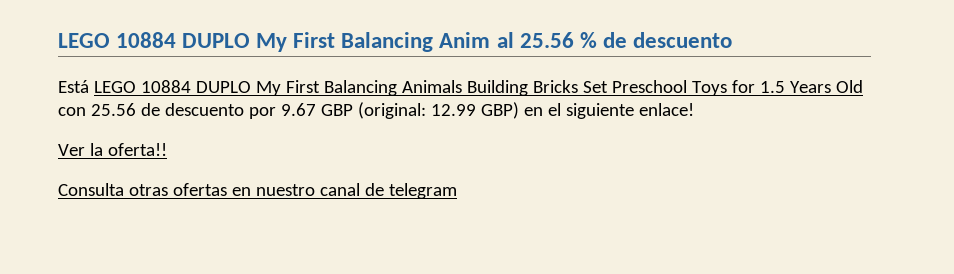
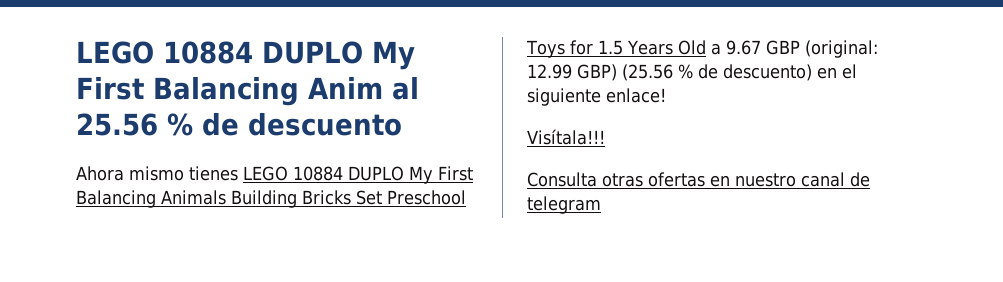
- Está LEGO 10884 DUPLO My First Balancing Animals Building Bricks Set Preschool Toys for 1.5 Years Old con 25.56 de descuento por 9.67 GBP (original: 12.99 GBP) en el siguiente enlace!
+ Ahora mismo tienes LEGO 10884 DUPLO My First Balancing Animals Building Bricks Set Preschool Toys for 1.5 Years Old a 9.67 GBP (original: 12.99 GBP) (25.56 % de descuento) en el siguiente enlace!
- Ver la oferta!!
+ Visítala!!!

